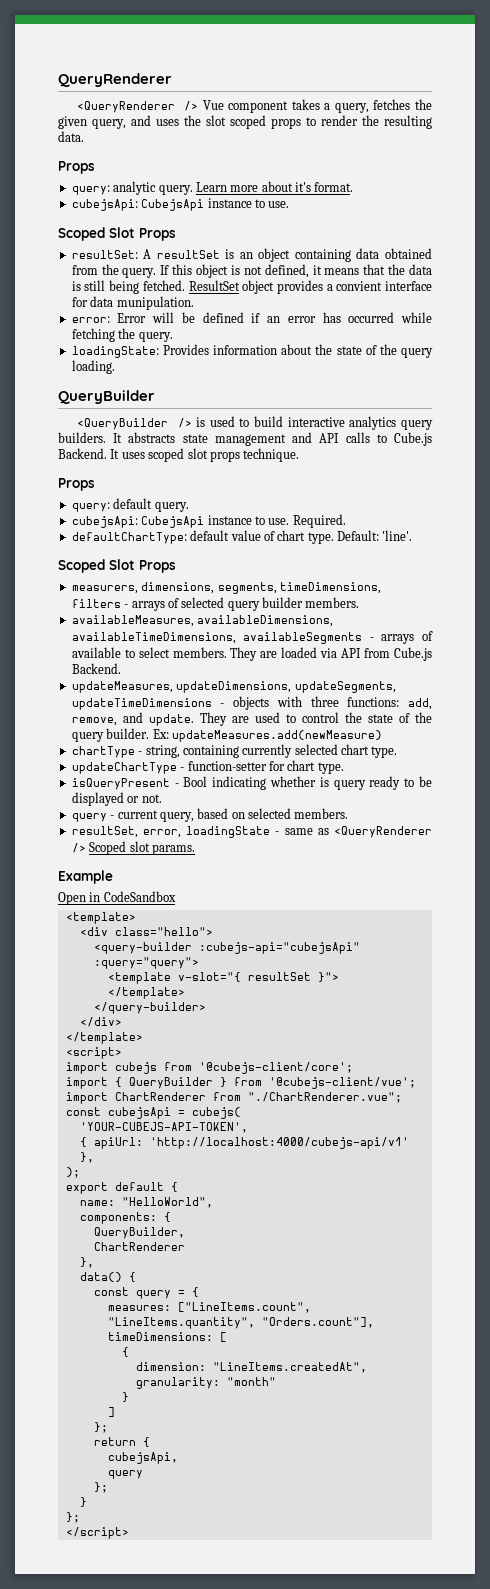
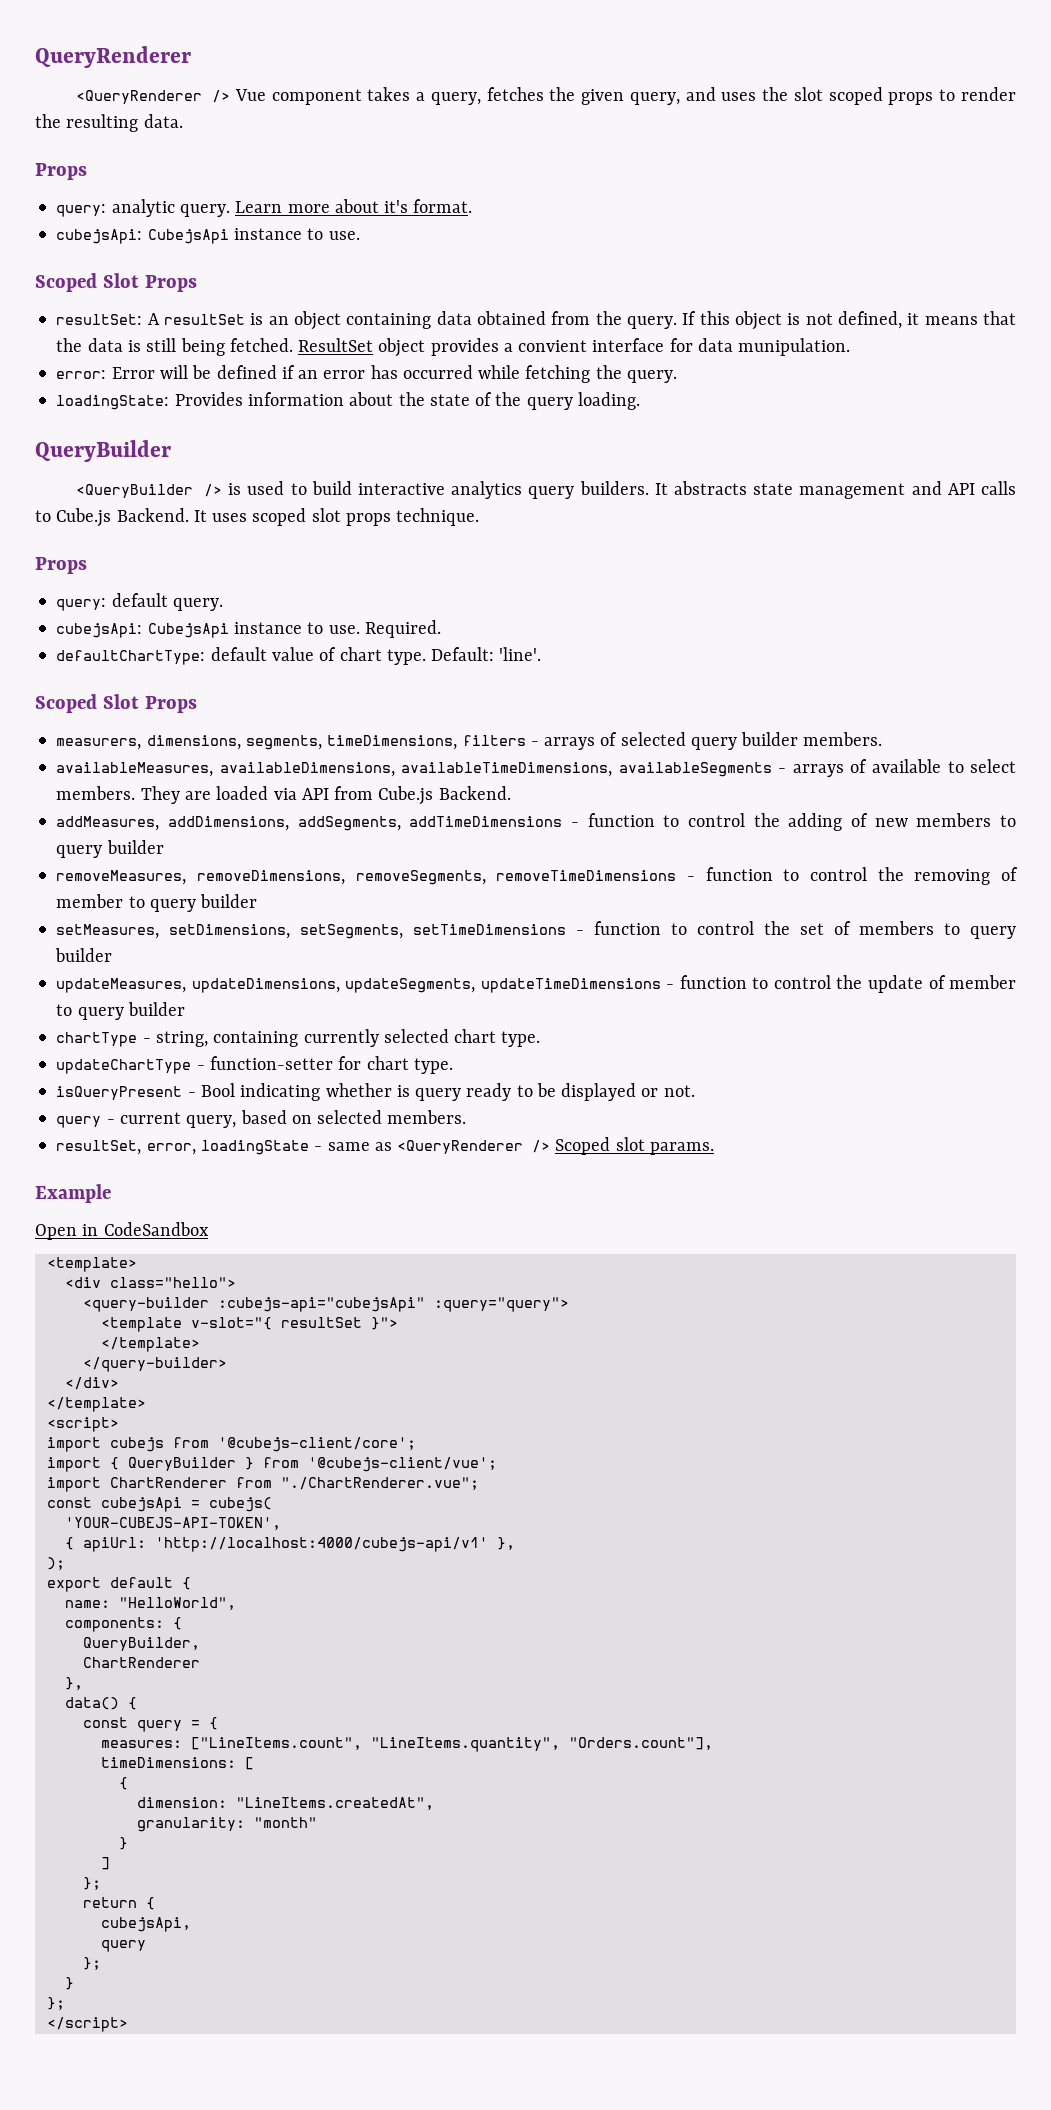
+ addMeasures, addDimensions, addSegments, addTimeDimensions - function to control the adding of new members to query builder
+ removeMeasures, removeDimensions, removeSegments, removeTimeDimensions - function to control the removing of member to query builder
+ setMeasures, setDimensions, setSegments, setTimeDimensions - function to control the set of members to query builder
- updateMeasures, updateDimensions, updateSegments, updateTimeDimensions - objects with three functions: add, remove, and update. They are used to control the state of the query builder. Ex: updateMeasures.add(newMeasure)
+ updateMeasures, updateDimensions, updateSegments, updateTimeDimensions - function to control the update of member to query builder

